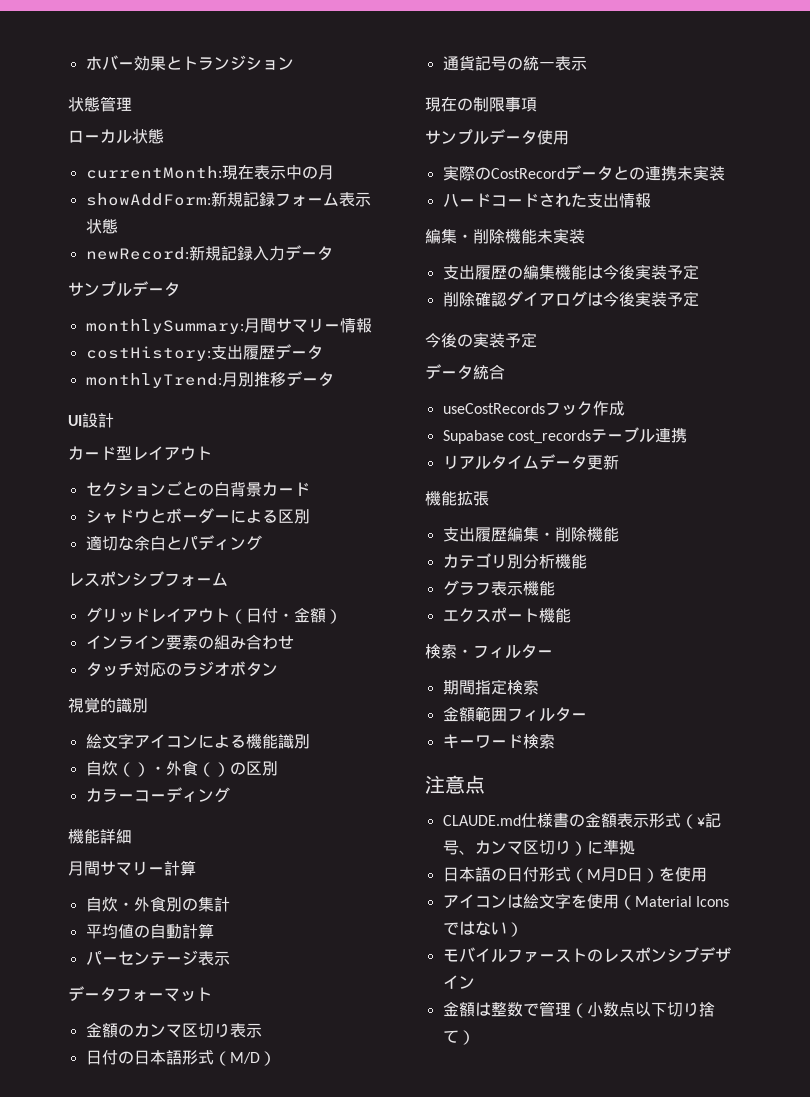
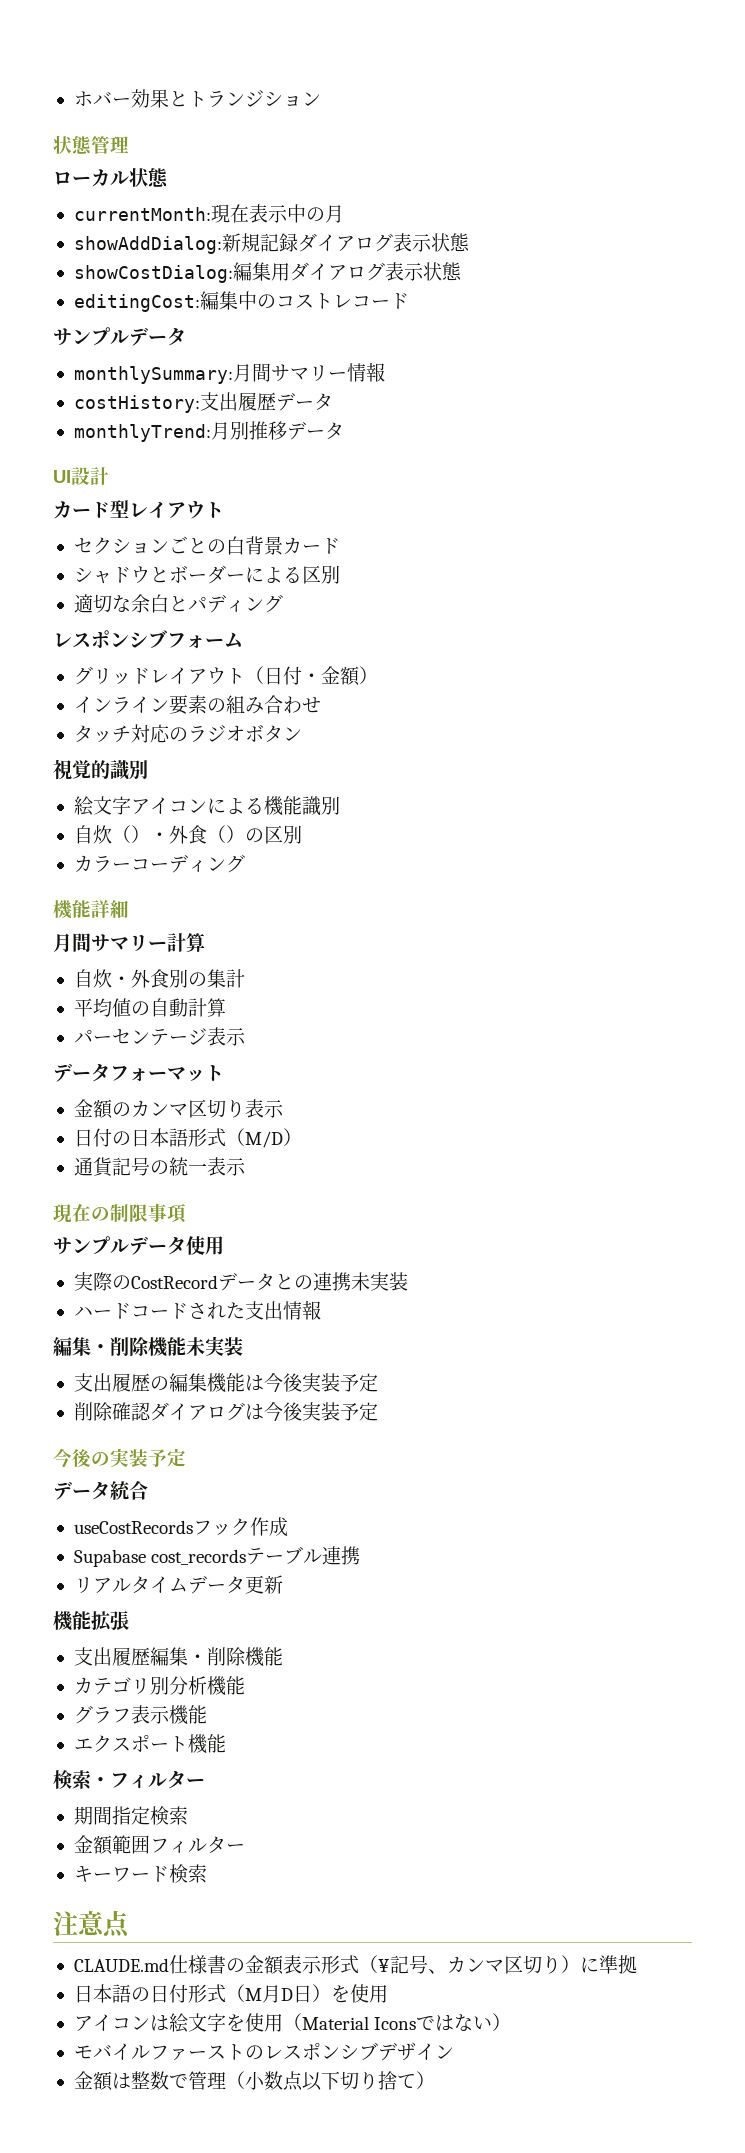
- showAddForm:新規記録フォーム表示状態
- newRecord:新規記録入力データ
+ showAddDialog:新規記録ダイアログ表示状態
+ showCostDialog:編集用ダイアログ表示状態
+ editingCost:編集中のコストレコード

